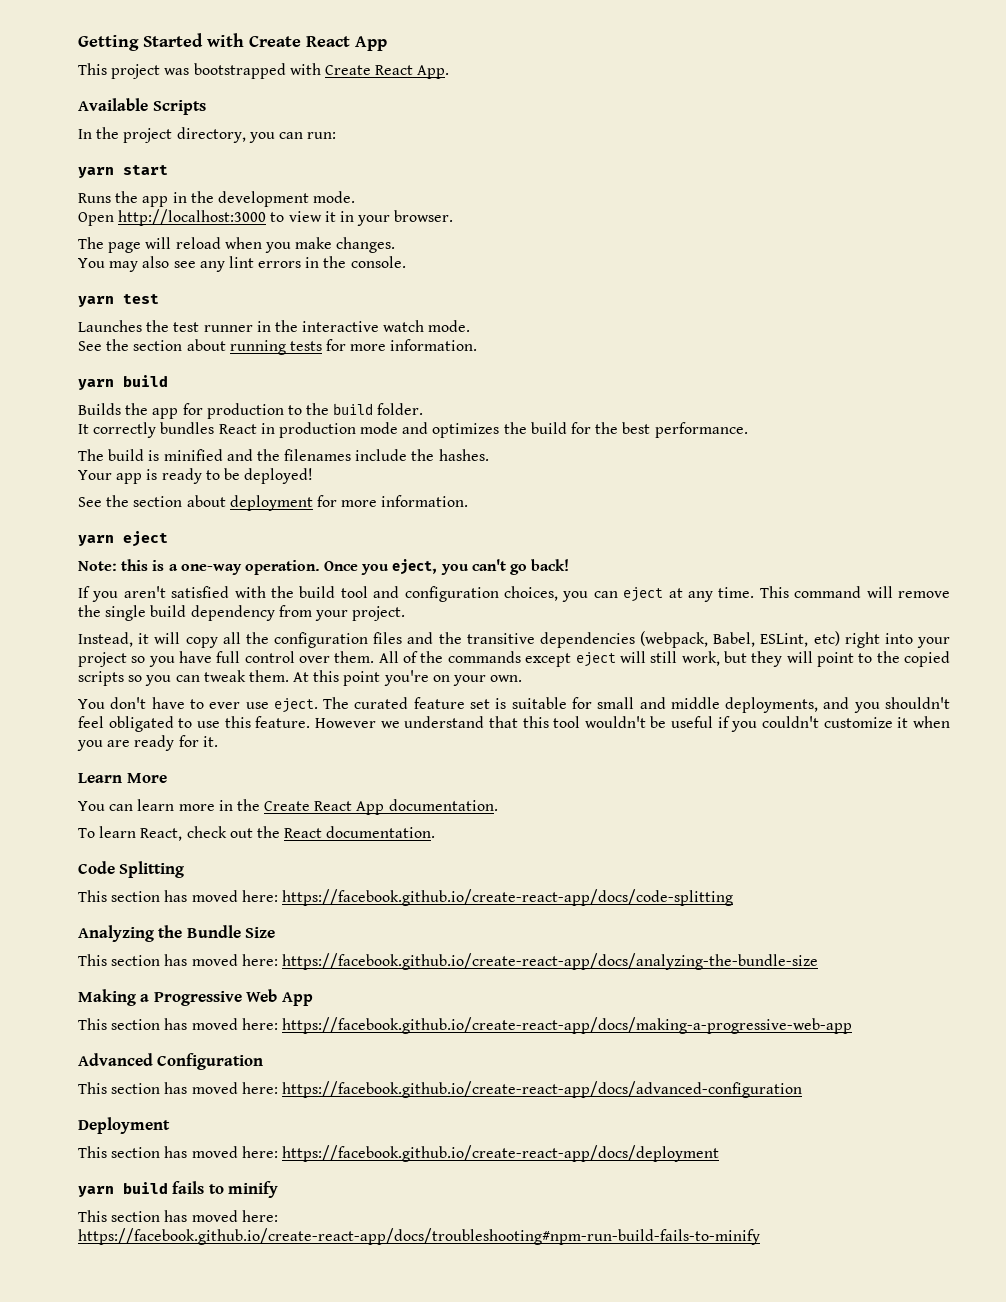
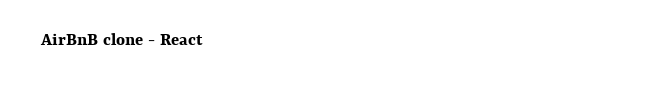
- Getting Started with Create React App
- This project was bootstrapped with Create React App.
- Available Scripts
- In the project directory, you can run:
- yarn start
- Runs the app in the development mode.
- Open http://localhost:3000 to view it in your browser.
- The page will reload when you make changes.
- You may also see any lint errors in the console.
- yarn test
- Launches the test runner in the interactive watch mode.
- See the section about running tests for more information.
- yarn build
- Builds the app for production to the build folder.
- It correctly bundles React in production mode and optimizes the build for the best performance.
- The build is minified and the filenames include the hashes.
- Your app is ready to be deployed!
- See the section about deployment for more information.
- yarn eject
- Note: this is a one-way operation. Once you eject, you can't go back!
- If you aren't satisfied with the build tool and configuration choices, you can eject at any time. This command will remove the single build dependency from your project.
- Instead, it will copy all the configuration files and the transitive dependencies (webpack, Babel, ESLint, etc) right into your project so you have full control over them. All of the commands except eject will still work, but they will point to the copied scripts so you can tweak them. At this point you're on your own.
- You don't have to ever use eject. The curated feature set is suitable for small and middle deployments, and you shouldn't feel obligated to use this feature. However we understand that this tool wouldn't be useful if you couldn't customize it when you are ready for it.
- Learn More
- You can learn more in the Create React App documentation.
- To learn React, check out the React documentation.
- Code Splitting
- This section has moved here: https://facebook.github.io/create-react-app/docs/code-splitting
- Analyzing the Bundle Size
- This section has moved here: https://facebook.github.io/create-react-app/docs/analyzing-the-bundle-size
- Making a Progressive Web App
- This section has moved here: https://facebook.github.io/create-react-app/docs/making-a-progressive-web-app
- Advanced Configuration
- This section has moved here: https://facebook.github.io/create-react-app/docs/advanced-configuration
- Deployment
- This section has moved here: https://facebook.github.io/create-react-app/docs/deployment
- yarn build fails to minify
- This section has moved here: https://facebook.github.io/create-react-app/docs/troubleshooting#npm-run-build-fails-to-minify
+ AirBnB clone - React

